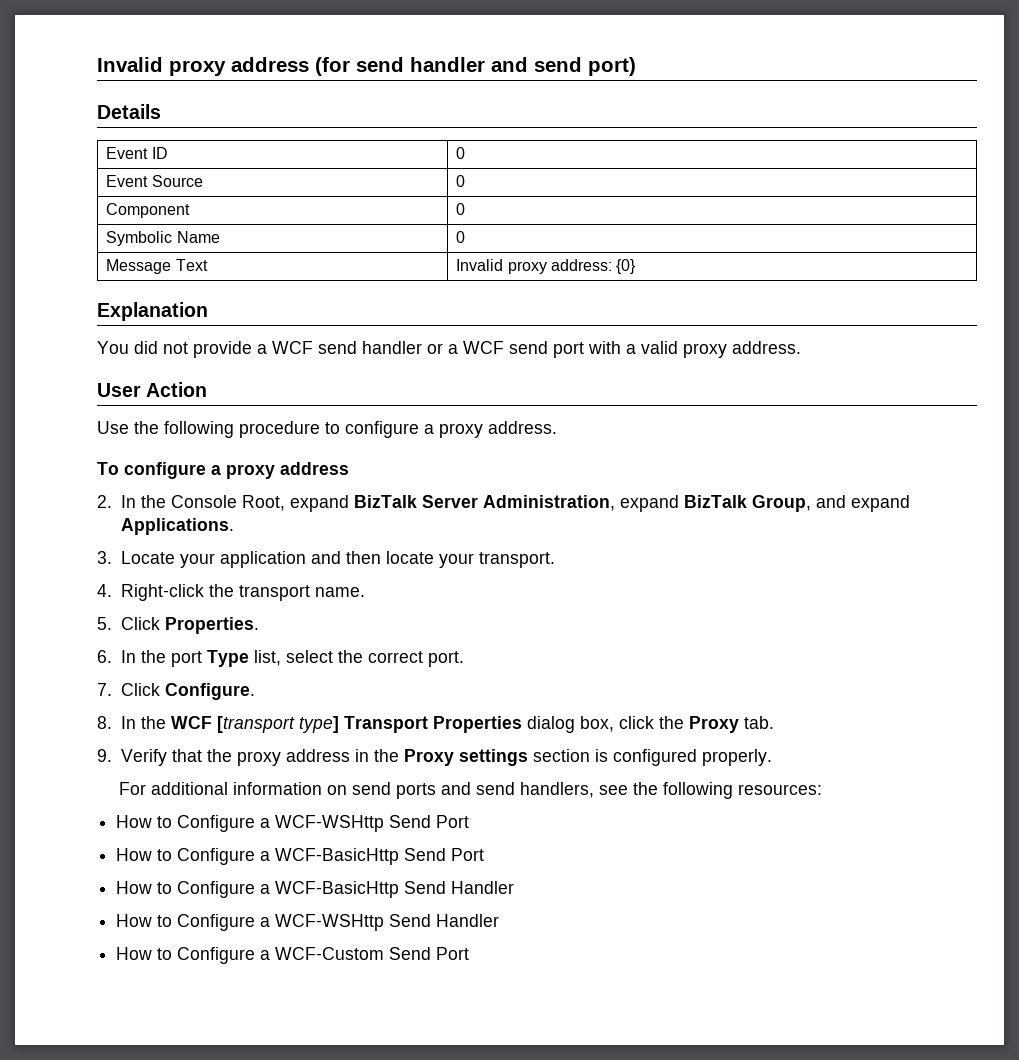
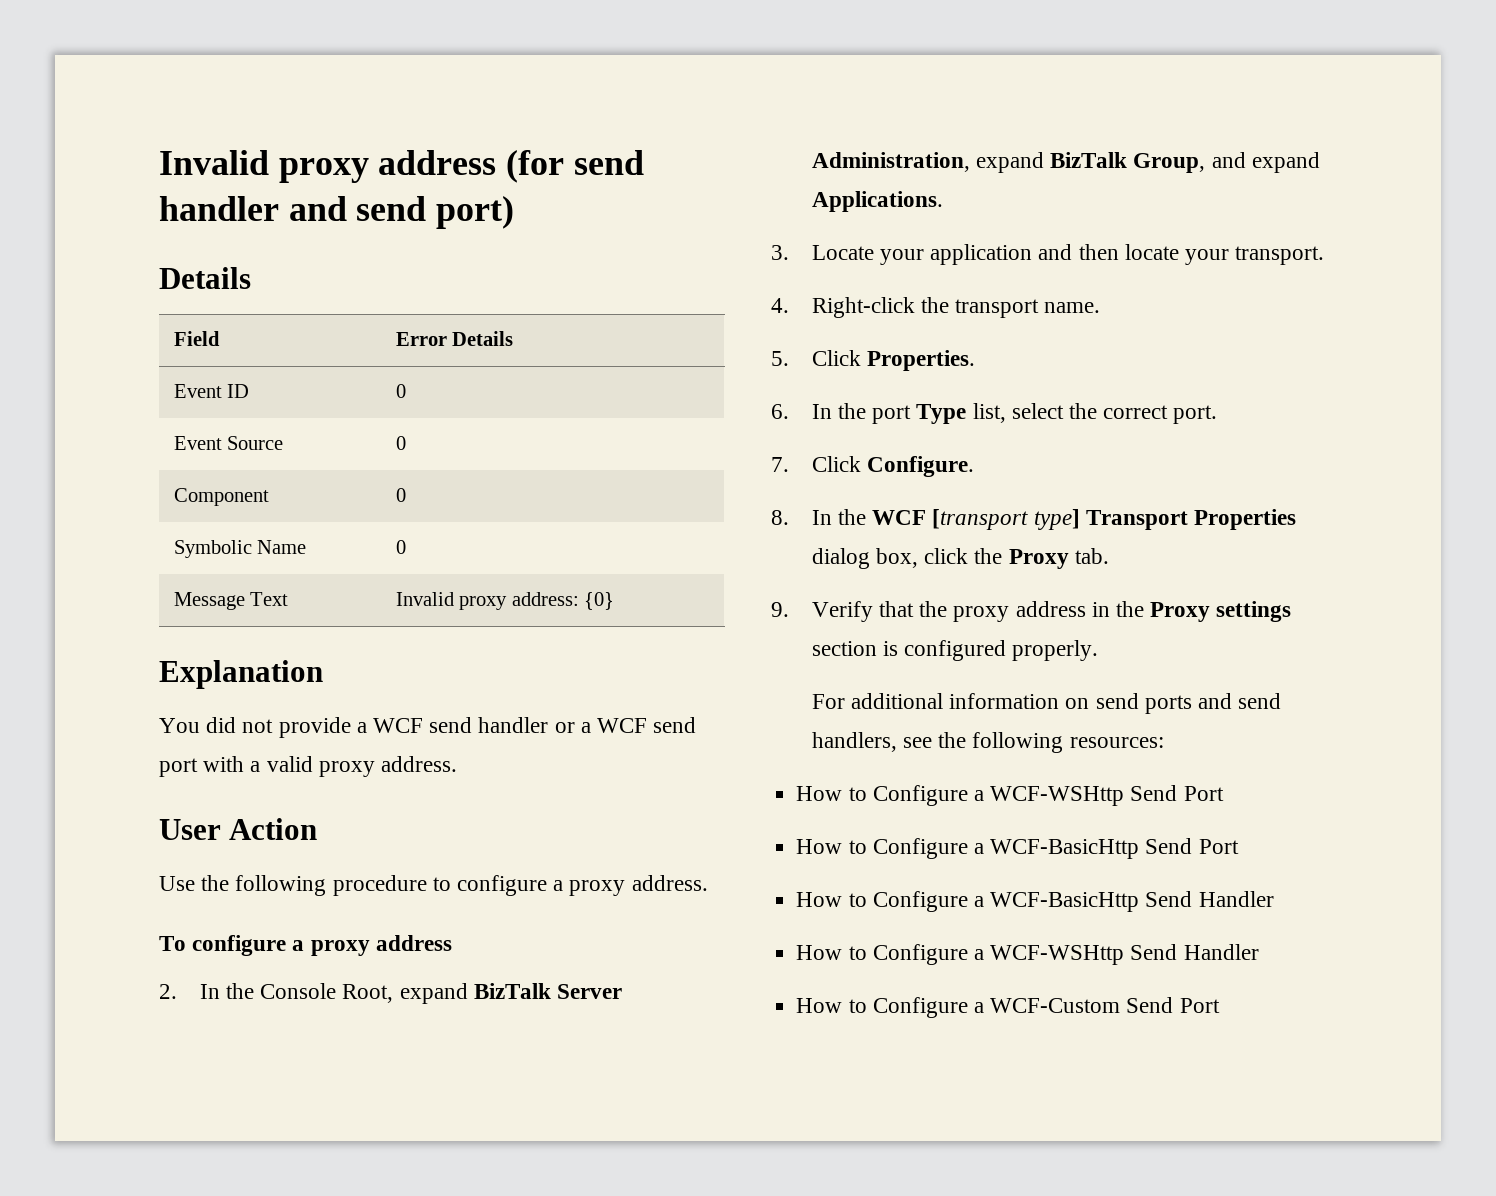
+ Field | Error Details

